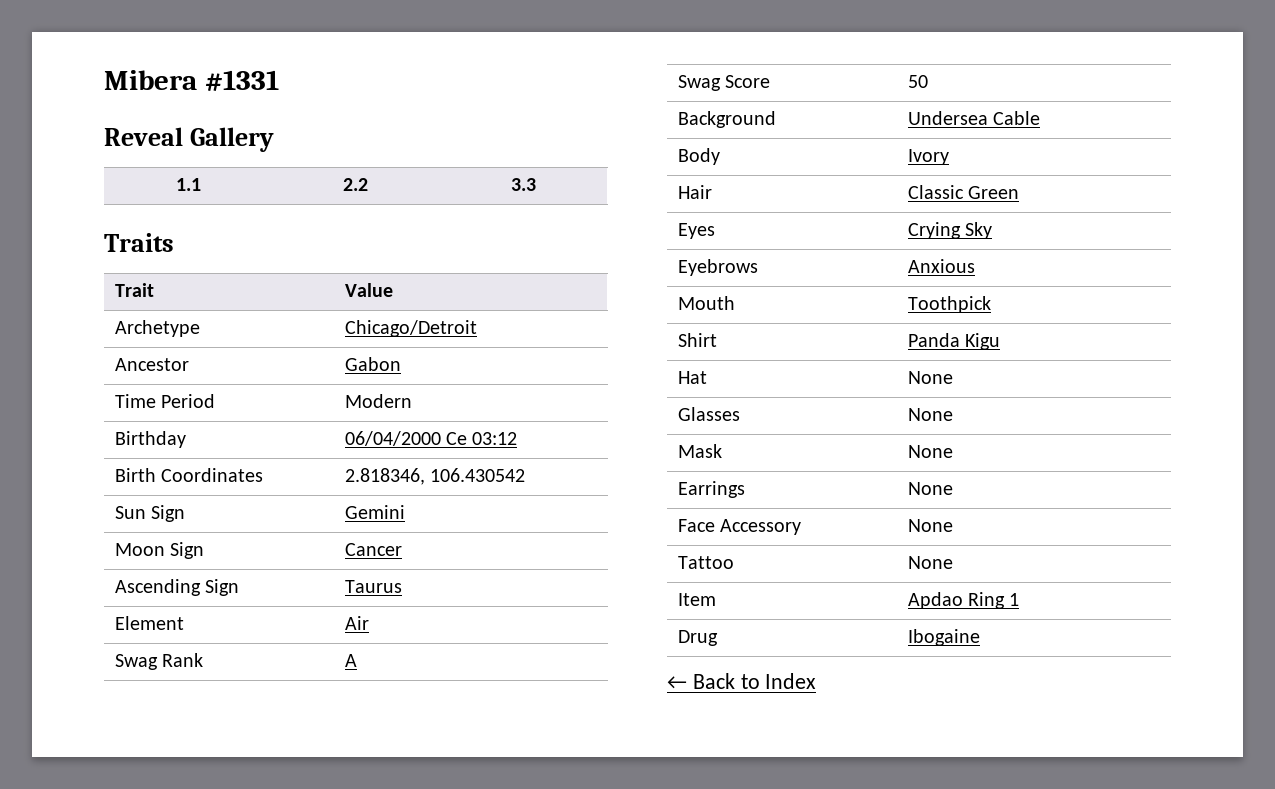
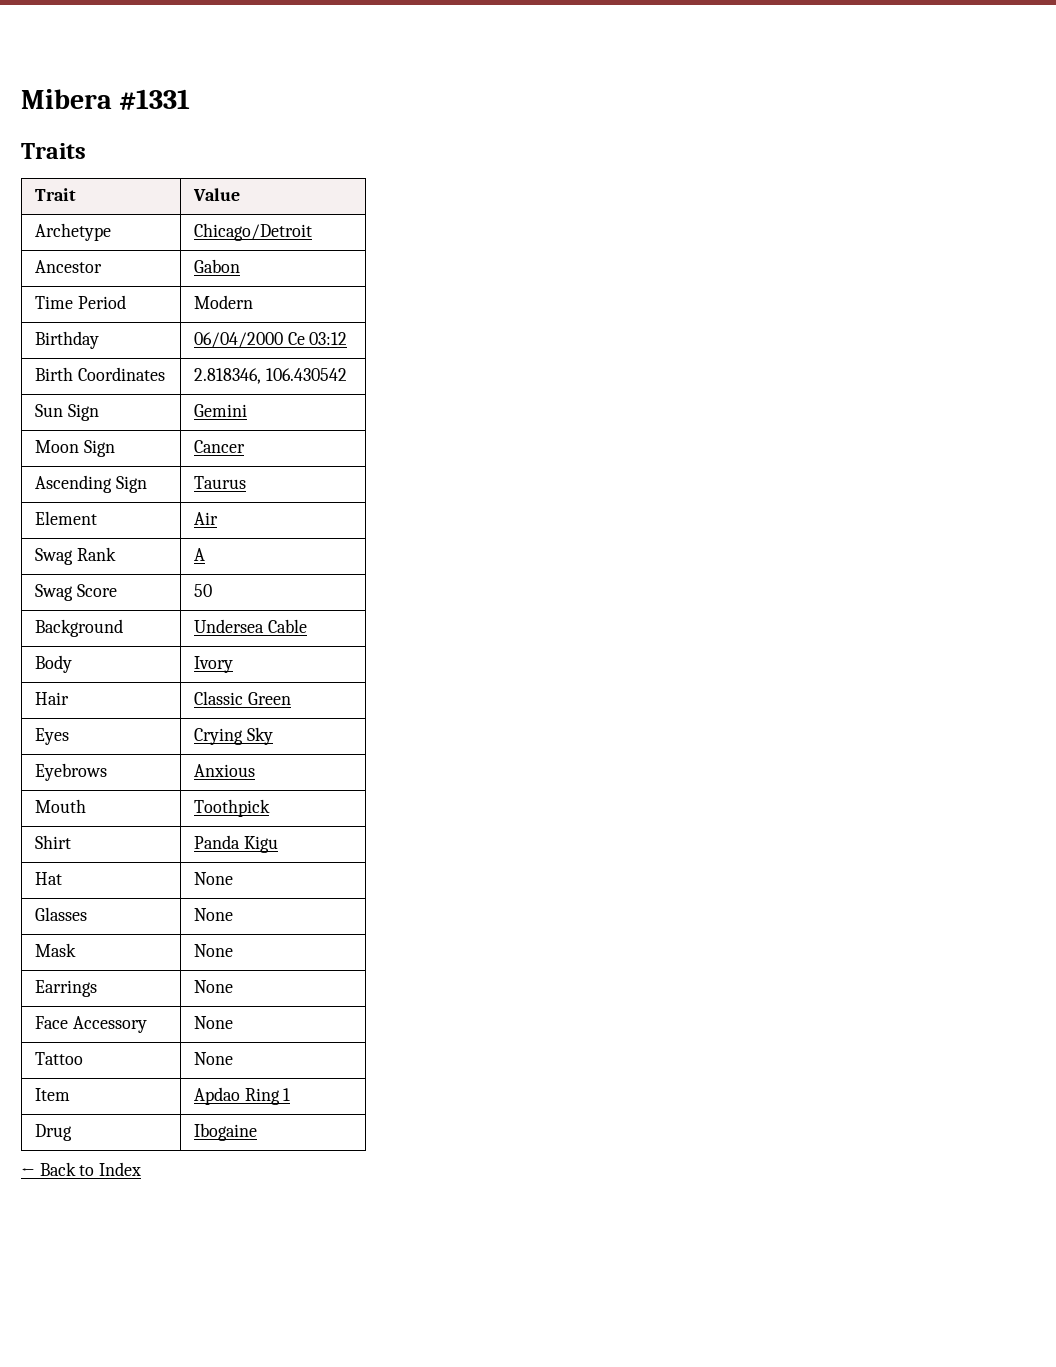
- Reveal Gallery
- 1.1 | 2.2 | 3.3

